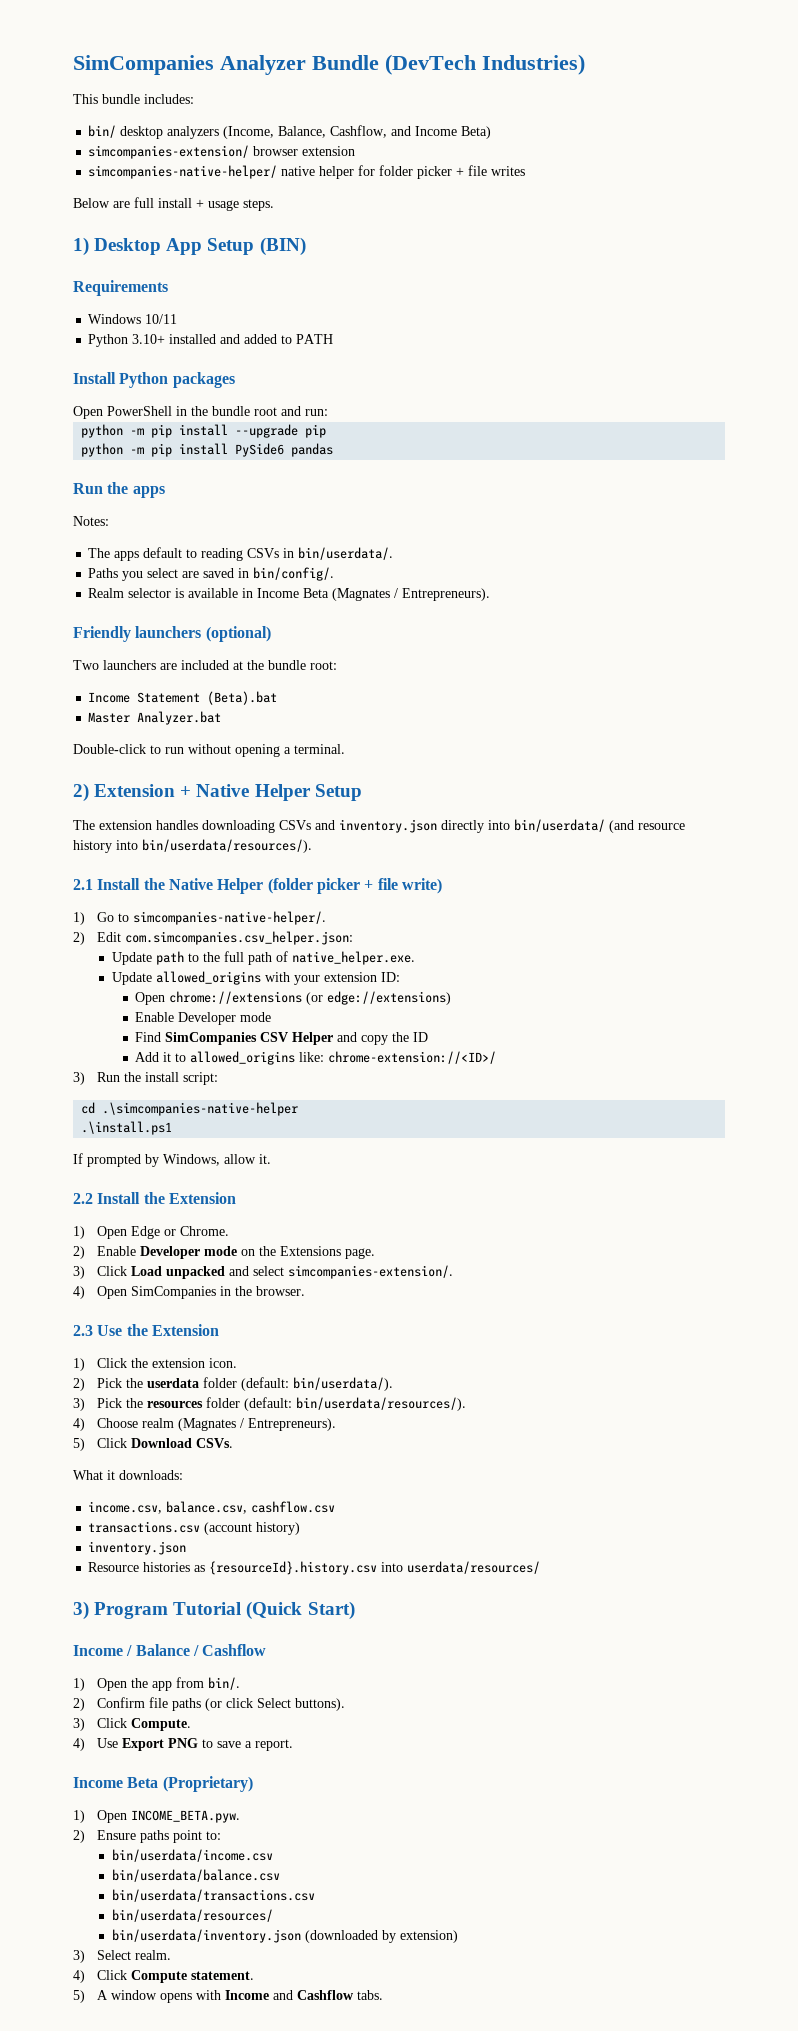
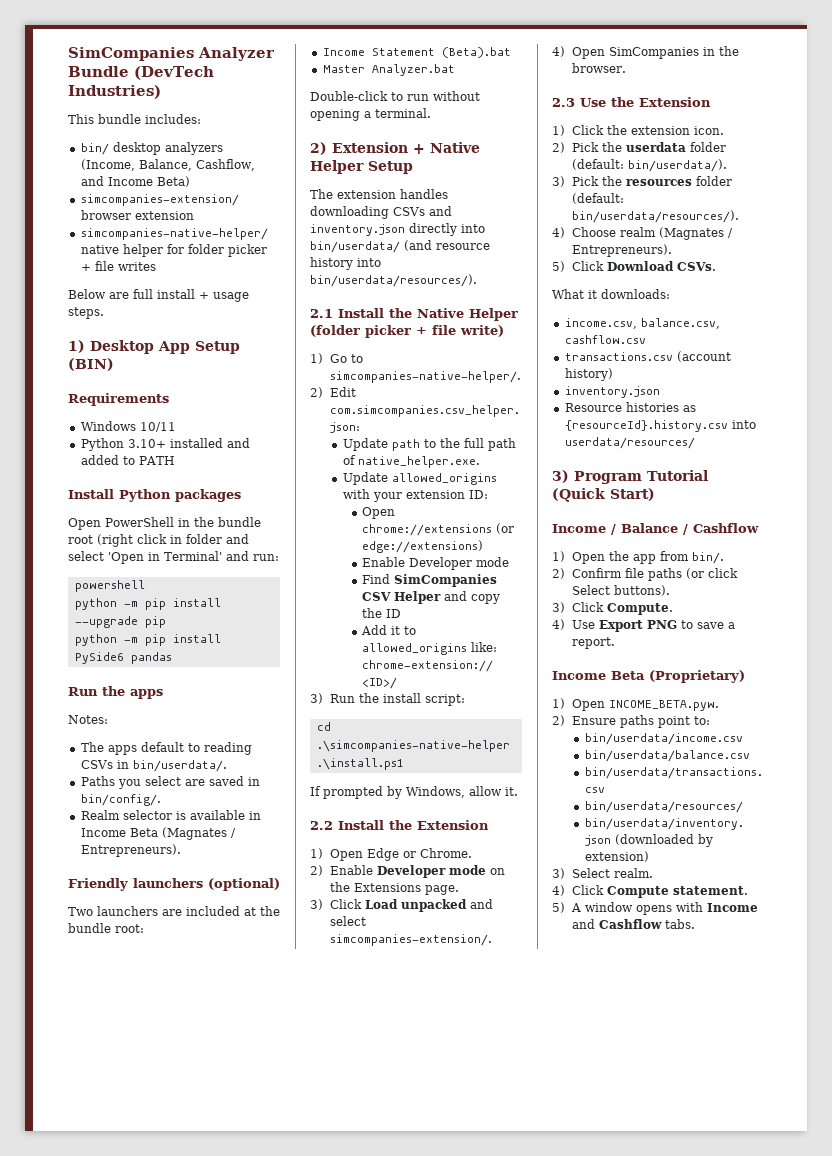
- Open PowerShell in the bundle root and run:
+ Open PowerShell in the bundle root (right click in folder and select 'Open in Terminal' and run:
+ powershell

